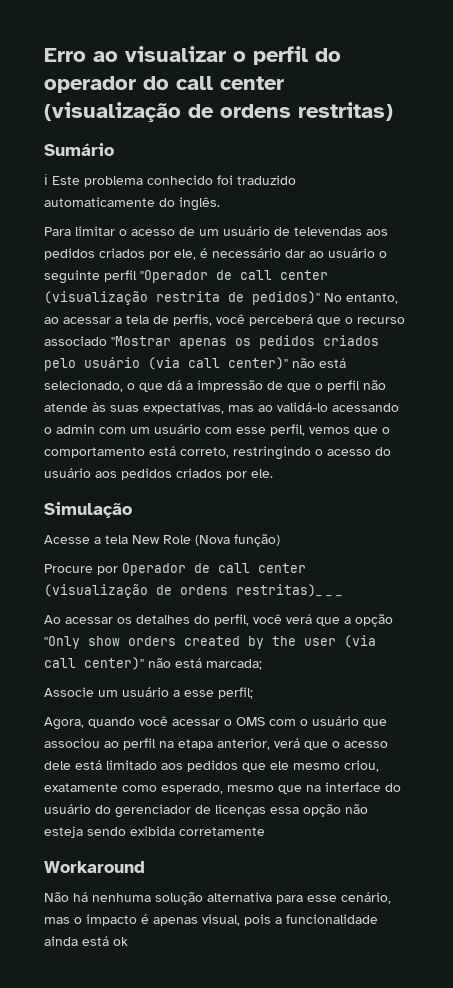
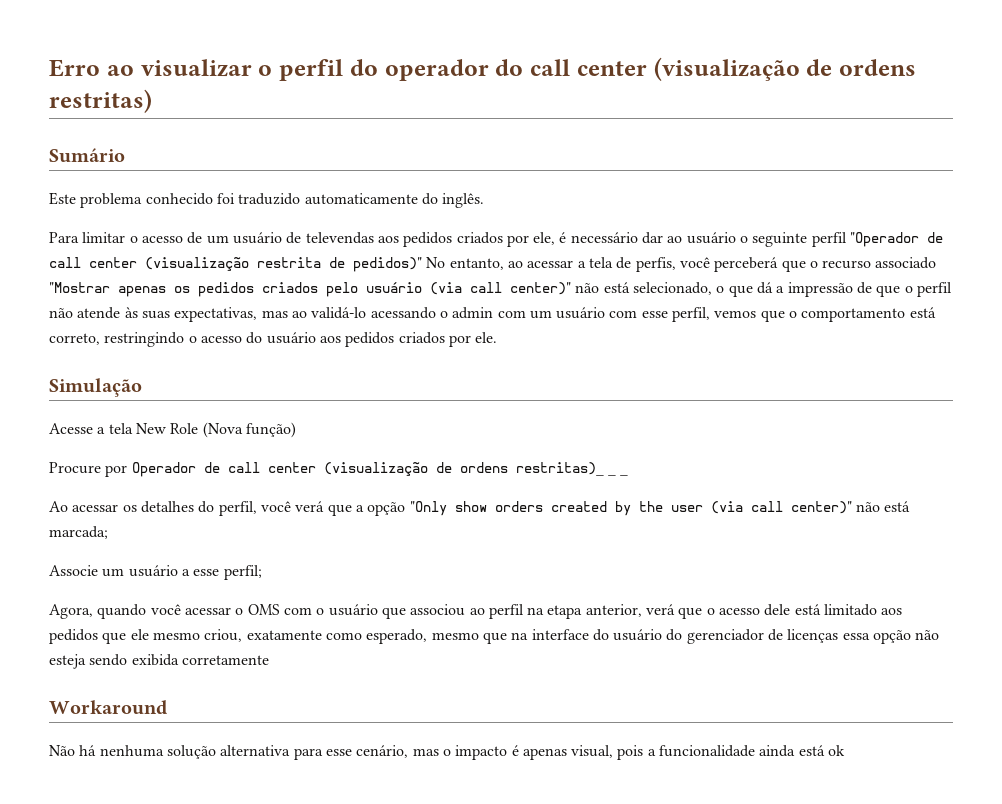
- ℹ Este problema conhecido foi traduzido automaticamente do inglês.
+ Este problema conhecido foi traduzido automaticamente do inglês.

